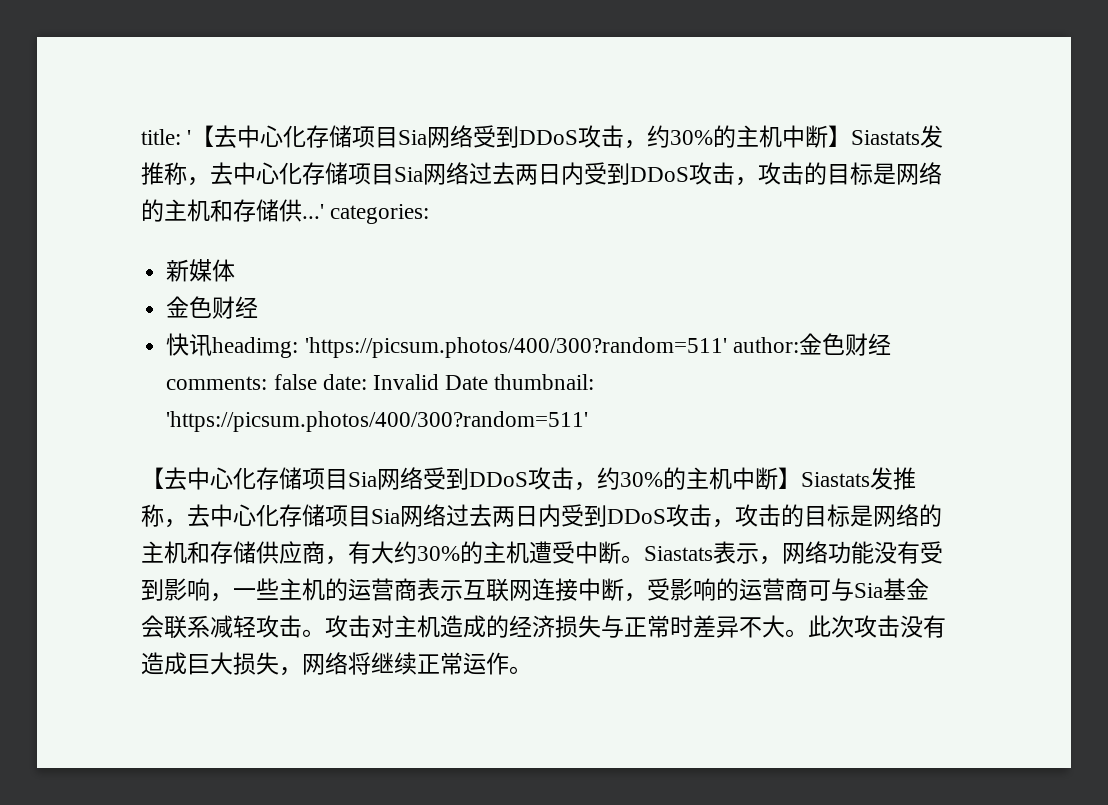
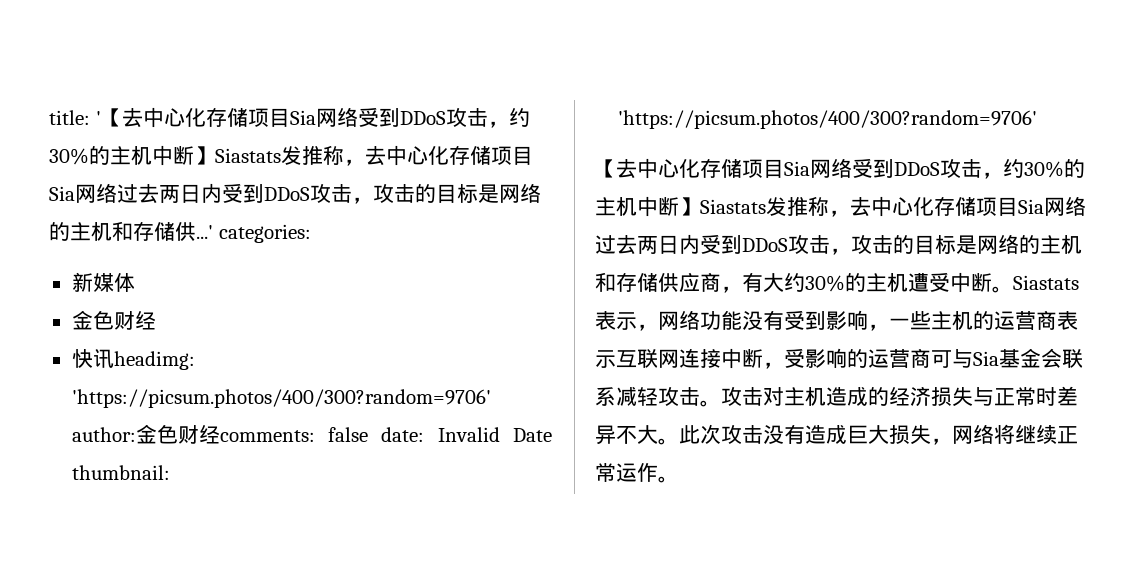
- 快讯headimg: 'https://picsum.photos/400/300?random=511' author:金色财经comments: false date: Invalid Date thumbnail: 'https://picsum.photos/400/300?random=511'
+ 快讯headimg: 'https://picsum.photos/400/300?random=9706' author:金色财经comments: false date: Invalid Date thumbnail: 'https://picsum.photos/400/300?random=9706'

